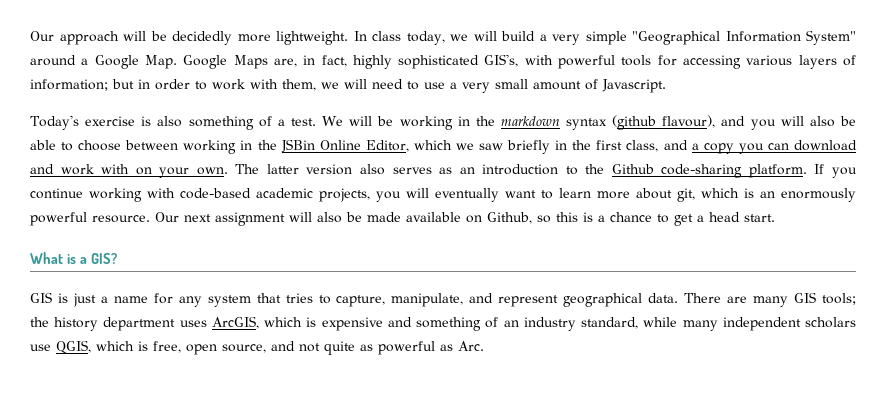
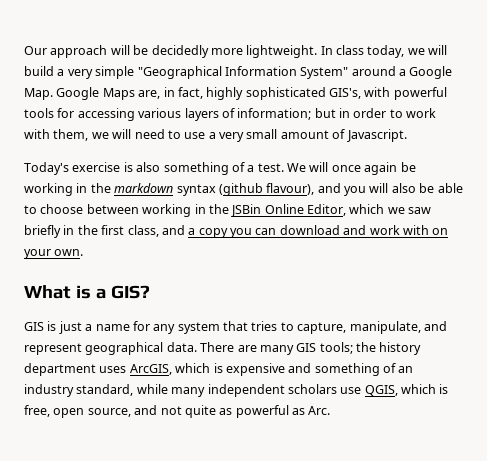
- We will be working in the markdown syntax (github flavour), and you will also be able to choose between working in the JSBin Online Editor, which we saw briefly in the first class, and a copy you can download and work with on your own. The latter version also serves as an introduction to the Github code-sharing platform. If you continue working with code-based academic projects, you will eventually want to learn more about git, which is an enormously powerful resource. Our next assignment will also be made available on Github, so this is a chance to get a head start.
+ We will once again be working in the markdown syntax (github flavour), and you will also be able to choose between working in the JSBin Online Editor, which we saw briefly in the first class, and a copy you can download and work with on your own.

